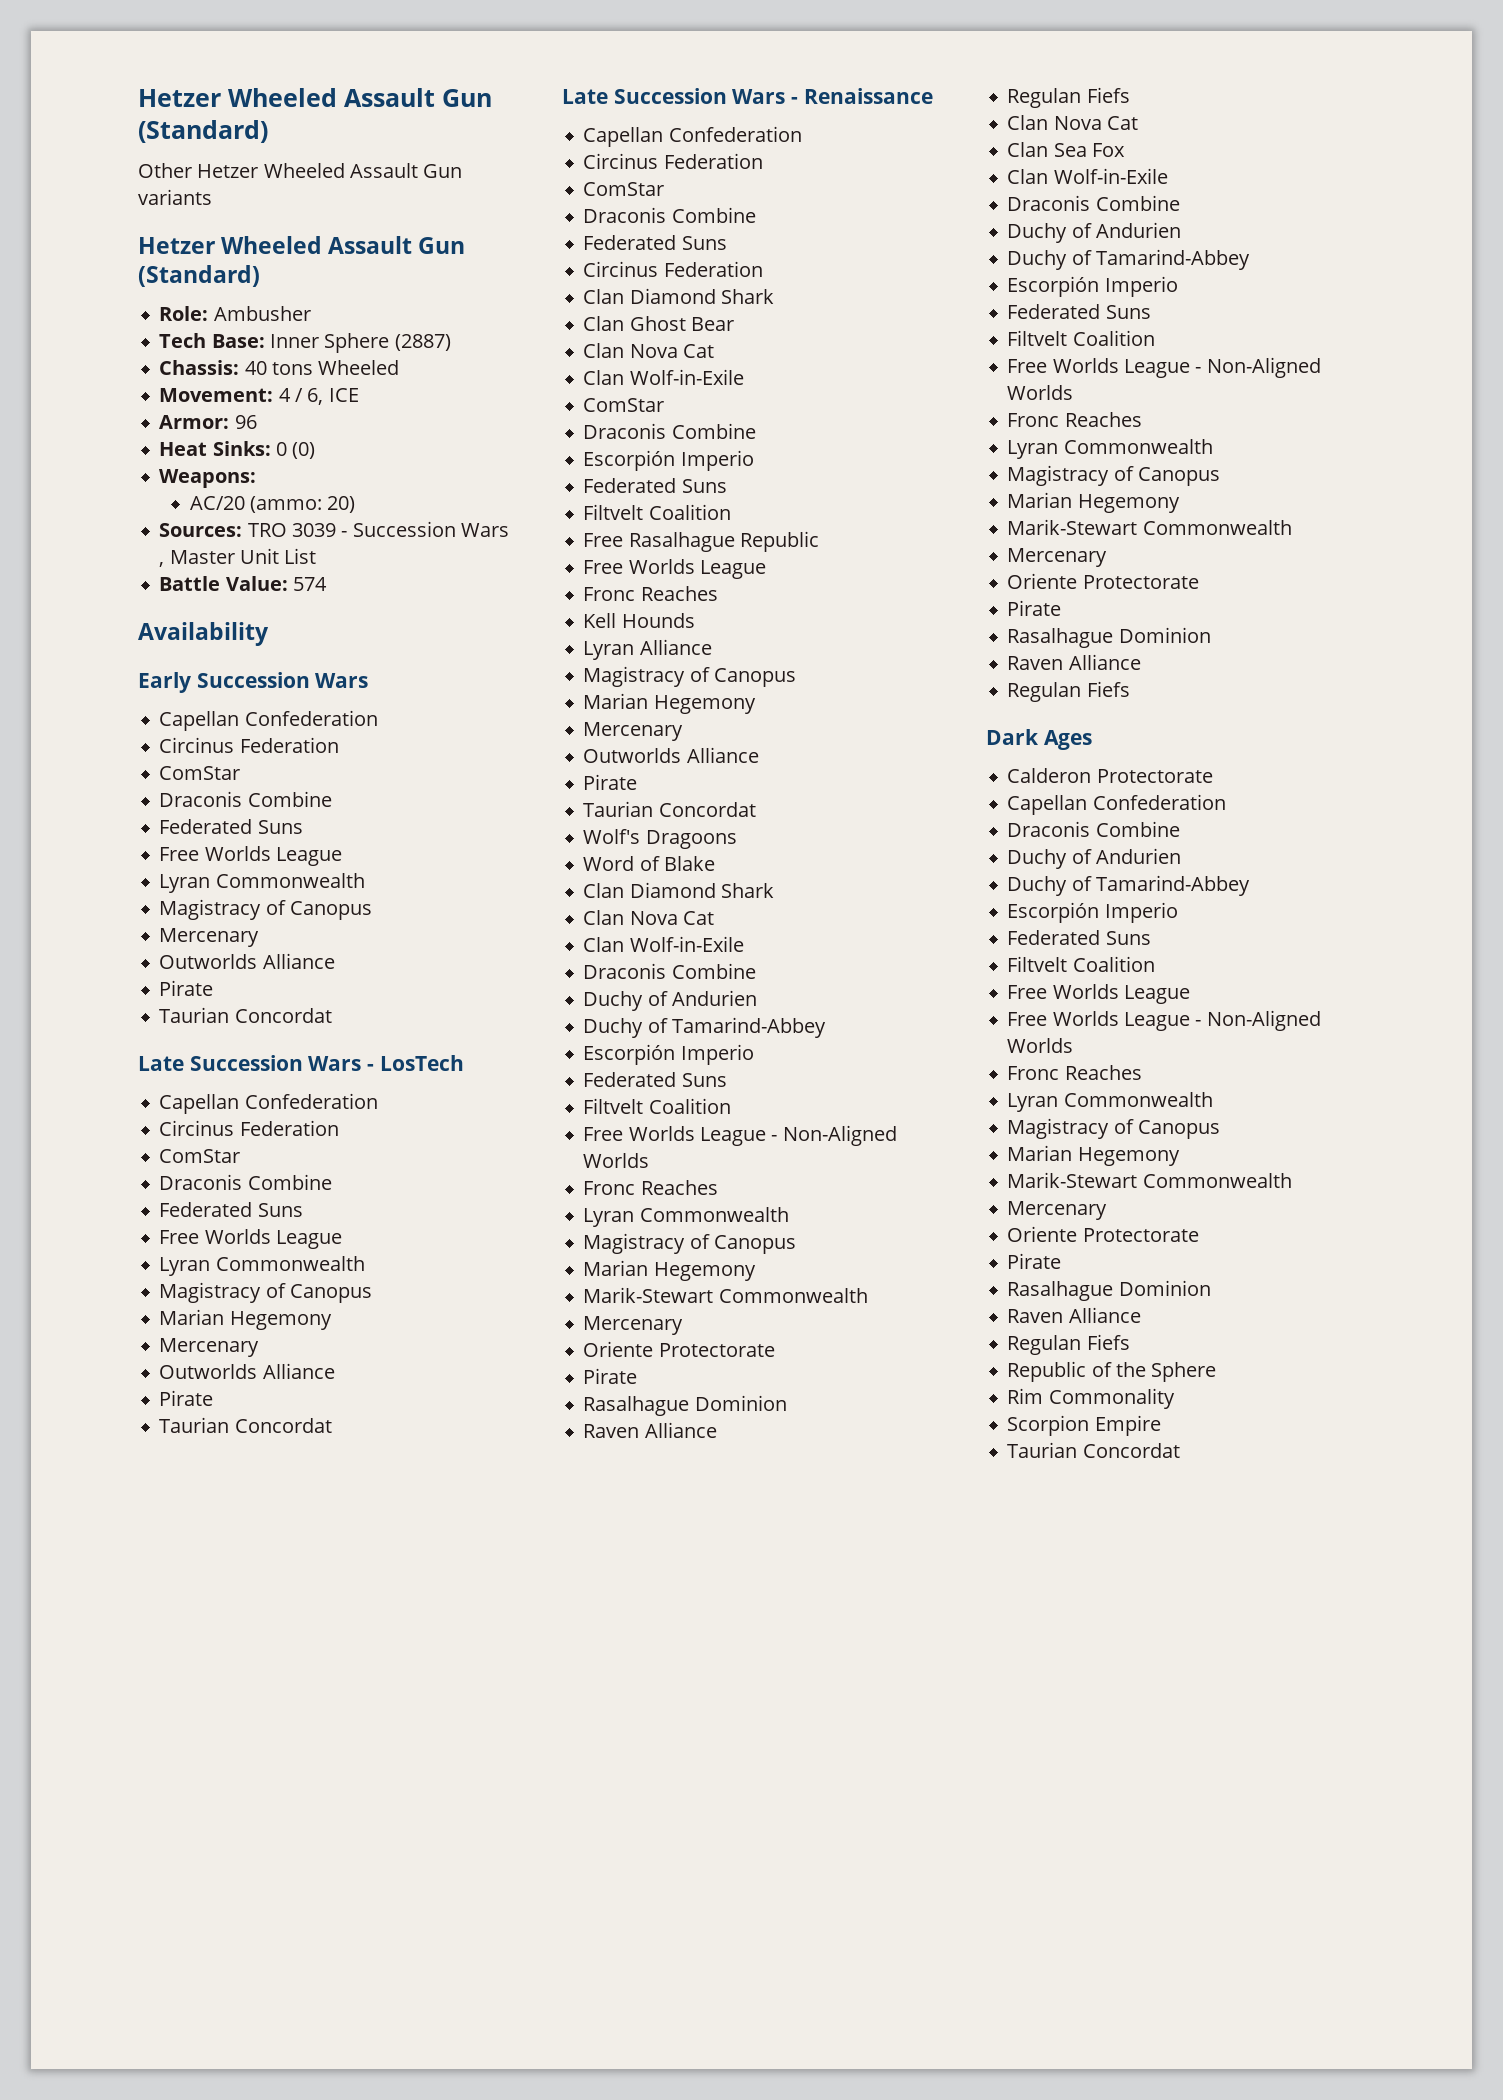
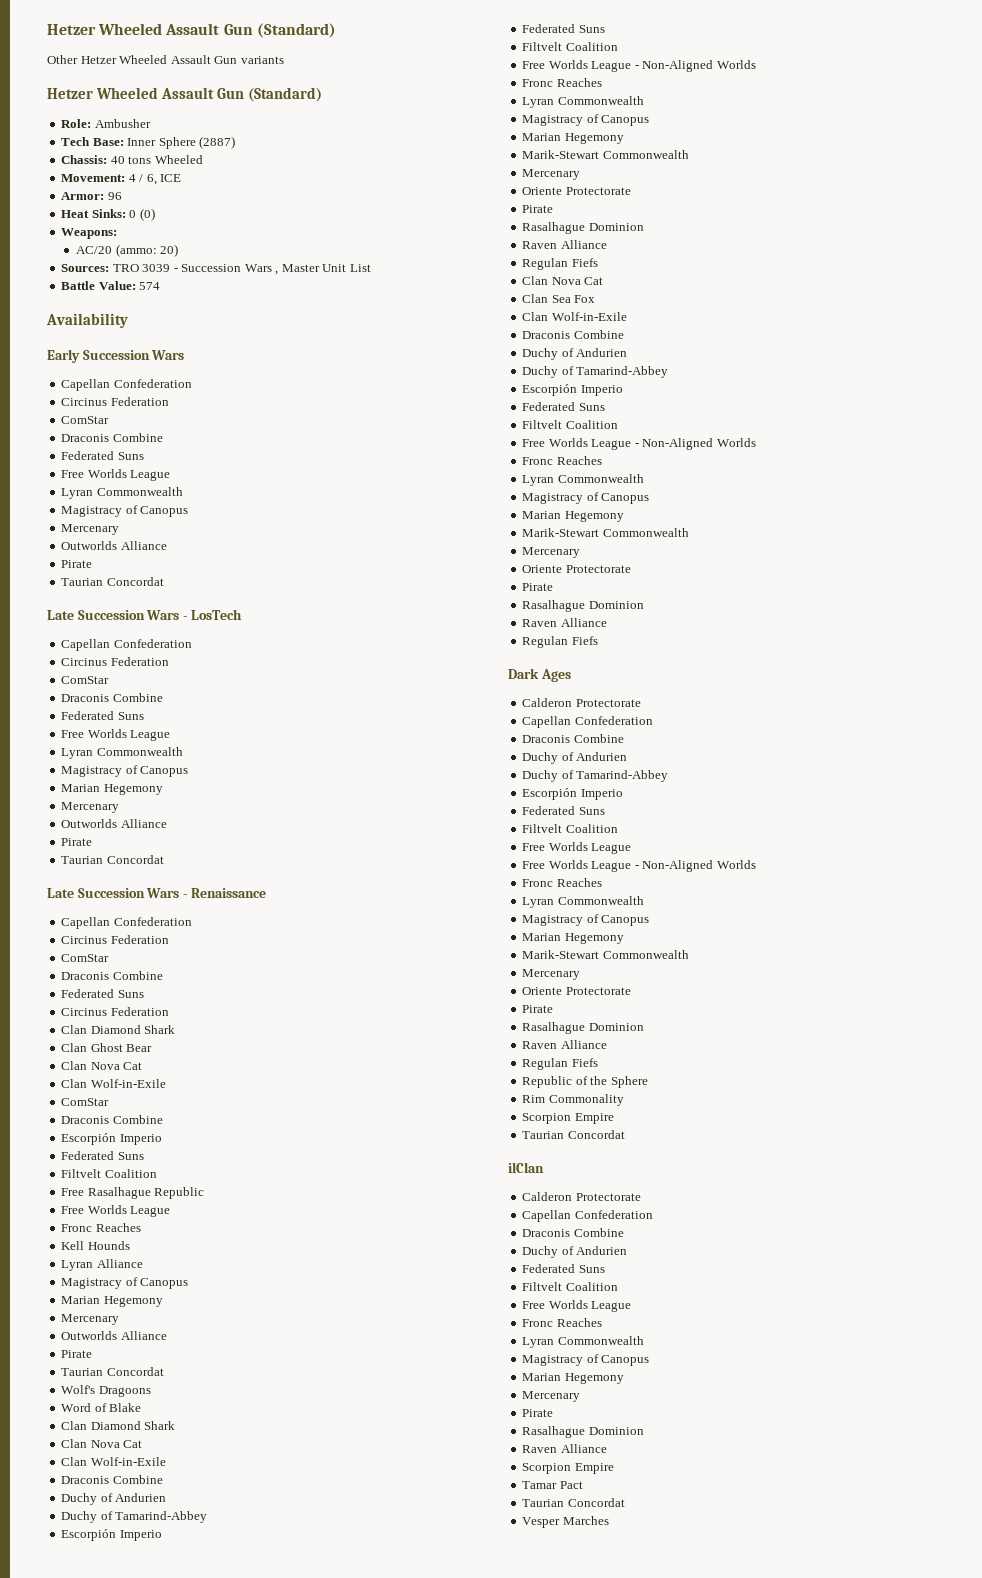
+ ilClan
+ Calderon Protectorate
+ Capellan Confederation
+ Draconis Combine
+ Duchy of Andurien
+ Federated Suns
+ Filtvelt Coalition
+ Free Worlds League
+ Fronc Reaches
+ Lyran Commonwealth
+ Magistracy of Canopus
+ Marian Hegemony
+ Mercenary
+ Pirate
+ Rasalhague Dominion
+ Raven Alliance
+ Scorpion Empire
+ Tamar Pact
+ Taurian Concordat
+ Vesper Marches

